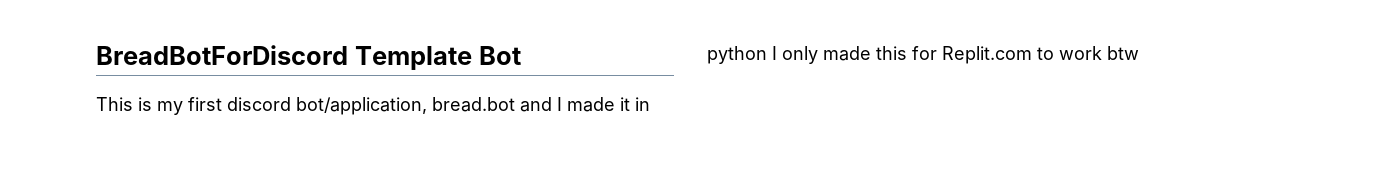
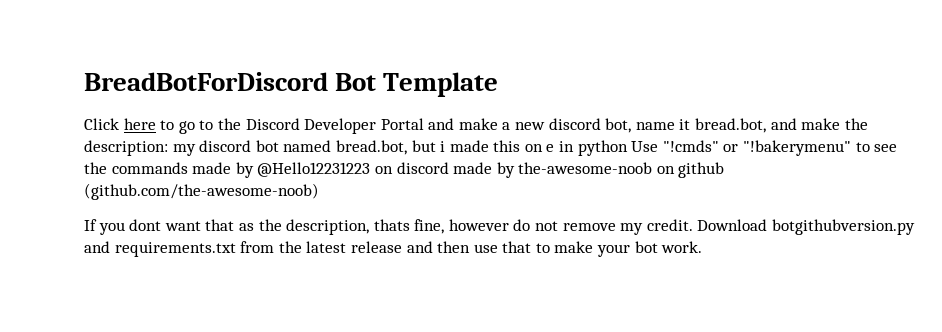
- BreadBotForDiscord Template Bot
- This is my first discord bot/application, bread.bot and I made it in python I only made this for Replit.com to work btw
+ BreadBotForDiscord Bot Template
+ Click here to go to the Discord Developer Portal and make a new discord bot, name it bread.bot, and make the description: my discord bot named bread.bot, but i made this on e in python Use "!cmds" or "!bakerymenu" to see the commands made by @Hello12231223 on discord made by the-awesome-noob on github (github.com/the-awesome-noob)
+ If you dont want that as the description, thats fine, however do not remove my credit. Download botgithubversion.py and requirements.txt from the latest release and then use that to make your bot work.

